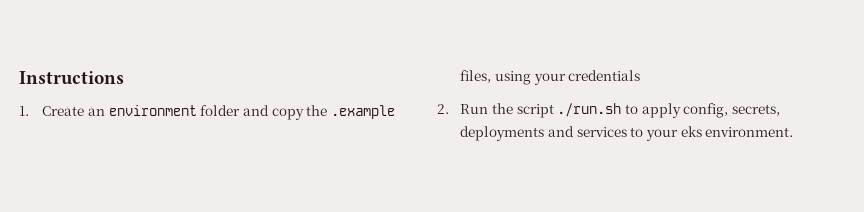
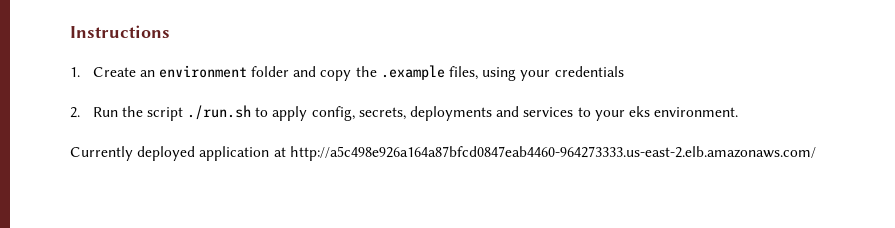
+ Currently deployed application at http://a5c498e926a164a87bfcd0847eab4460-964273333.us-east-2.elb.amazonaws.com/

